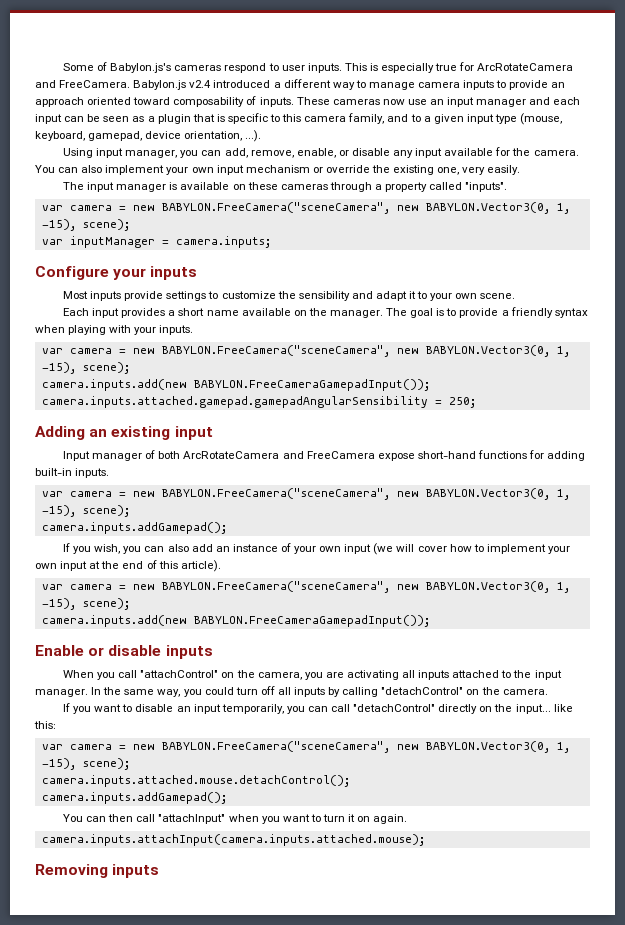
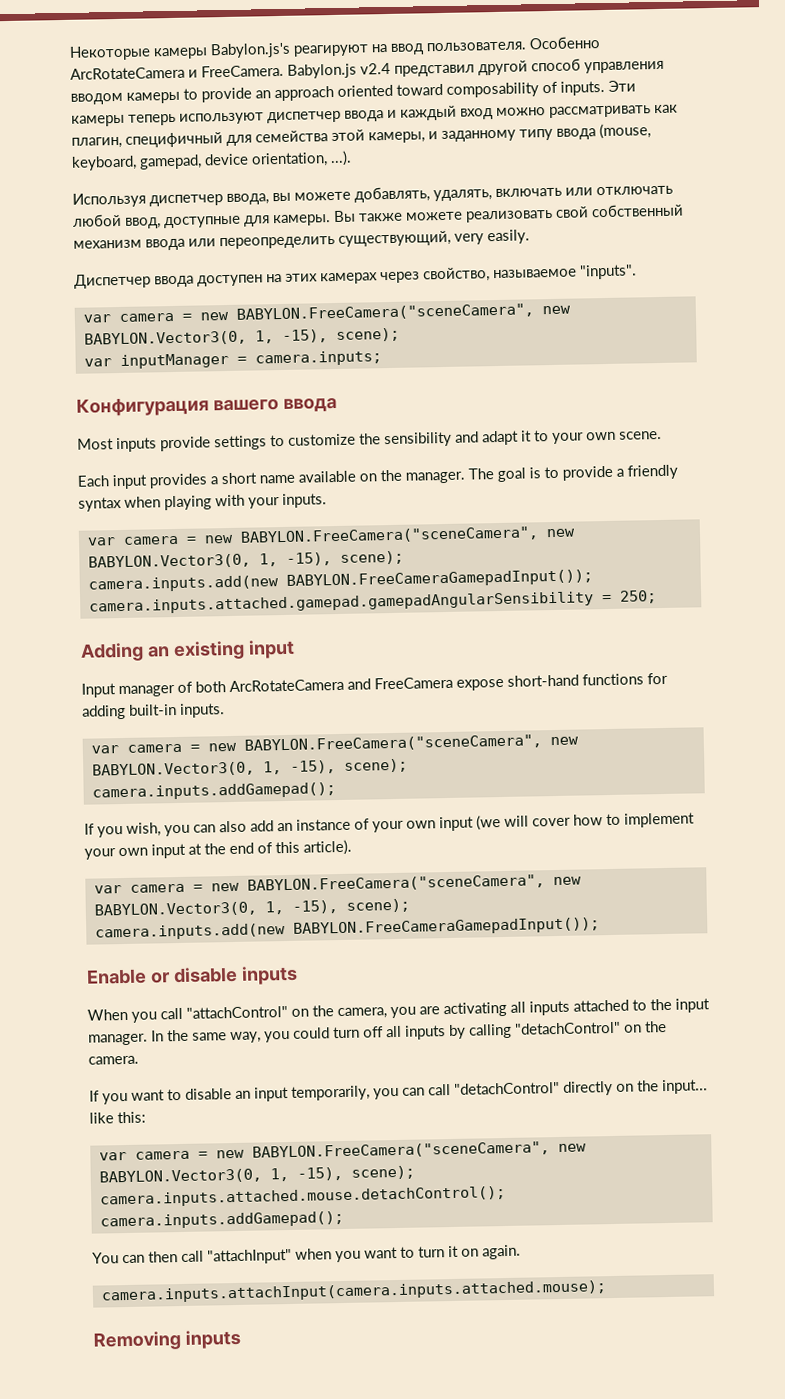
- Some of Babylon.js's cameras respond to user inputs. This is especially true for ArcRotateCamera and FreeCamera. Babylon.js v2.4 introduced a different way to manage camera inputs to provide an approach oriented toward composability of inputs.
+ Некоторые камеры Babylon.js's реагируют на ввод пользователя. Особенно ArcRotateCamera и FreeCamera. Babylon.js v2.4 представил другой способ управления вводом камеры to provide an approach oriented toward composability of inputs.
- These cameras now use an input manager and each input can be seen as a plugin that is specific to this camera family, and to a given input type (mouse, keyboard, gamepad, device orientation, ...).
+ Эти камеры теперь используют диспетчер ввода и каждый вход можно рассматривать как плагин, специфичный для семейства этой камеры, и заданному типу ввода (mouse, keyboard, gamepad, device orientation, ...).
- Using input manager, you can add, remove, enable, or disable any input available for the camera. You can also implement your own input mechanism or override the existing one, very easily.
- The input manager is available on these cameras through a property called "inputs".
+ Используя диспетчер ввода, вы можете добавлять, удалять, включать или отключать любой ввод, доступные для камеры. Вы также можете реализовать свой собственный механизм ввода или переопределить существующий, very easily.
+ Диспетчер ввода доступен на этих камерах через свойство, называемое "inputs".
- Configure your inputs
+ Конфигурация вашего ввода

